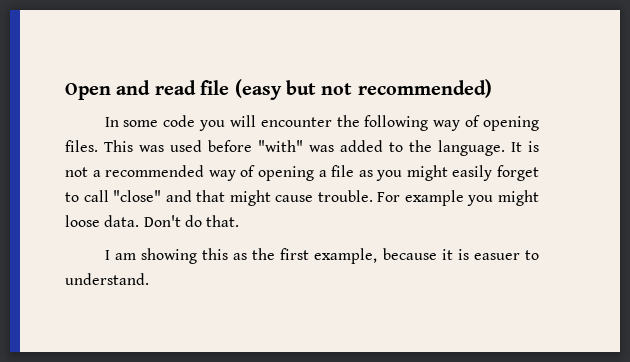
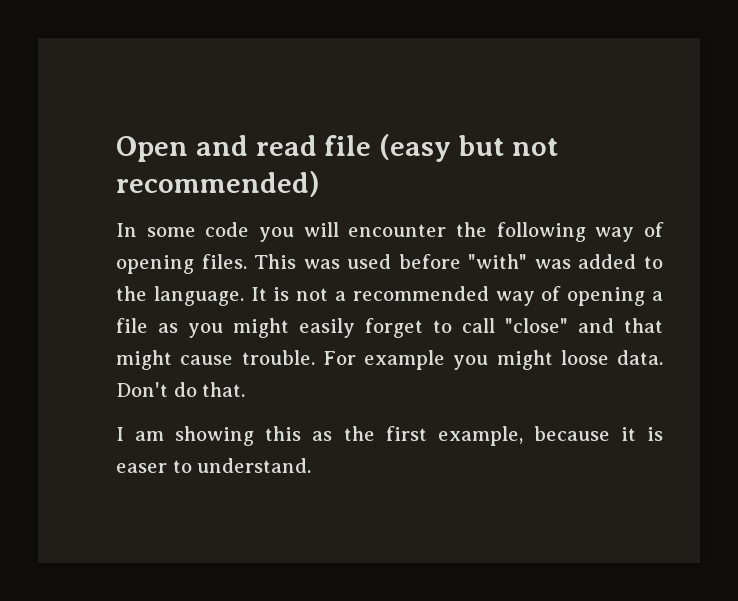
- I am showing this as the first example, because it is easuer to understand.
+ I am showing this as the first example, because it is easer to understand.

